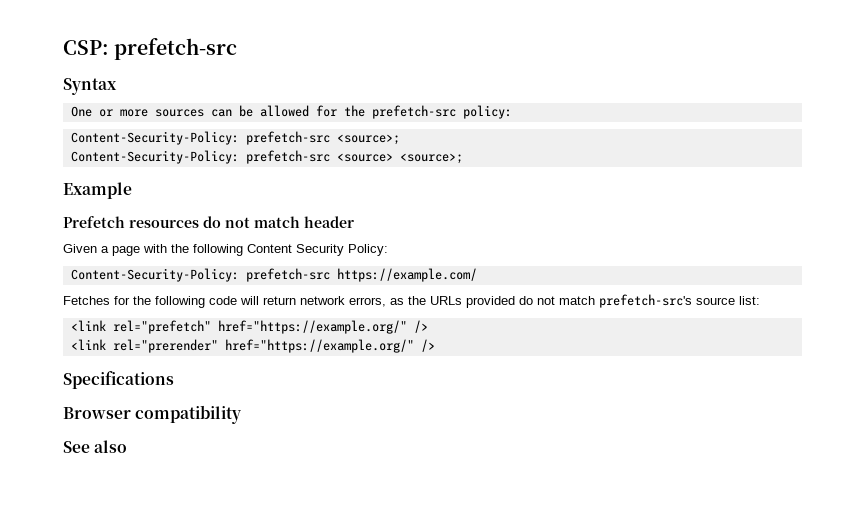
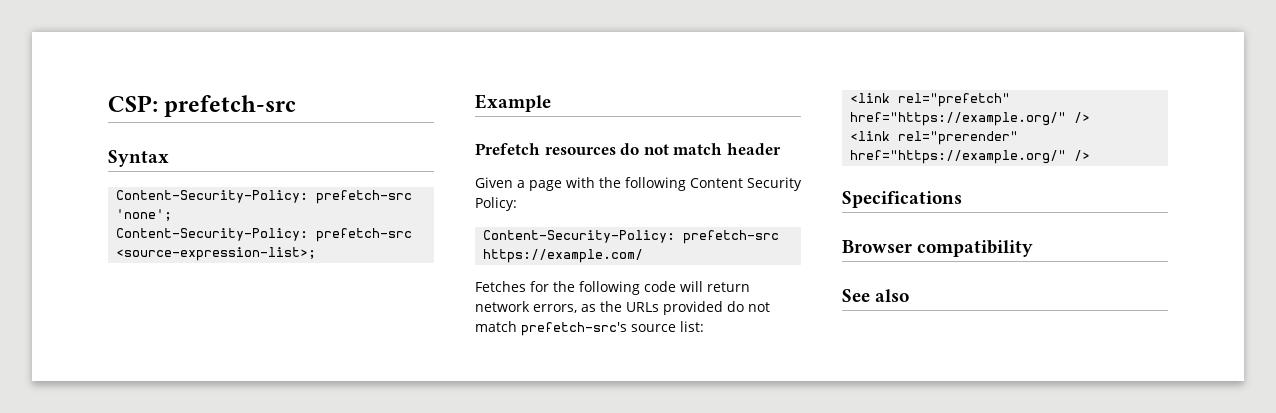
- One or more sources can be allowed for the prefetch-src policy:
- Content-Security-Policy: prefetch-src <source>;
- Content-Security-Policy: prefetch-src <source> <source>;
+ Content-Security-Policy: prefetch-src 'none';
+ Content-Security-Policy: prefetch-src <source-expression-list>;

